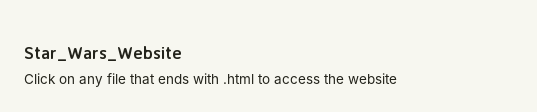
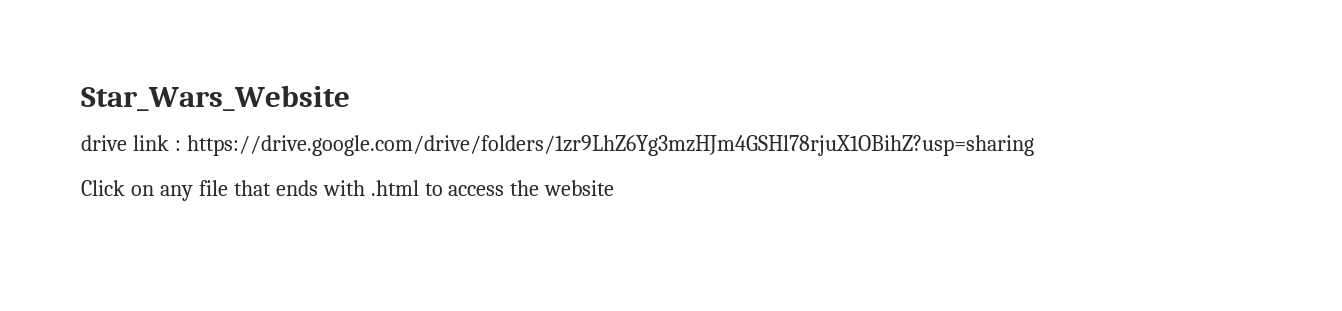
+ drive link : https://drive.google.com/drive/folders/1zr9LhZ6Yg3mzHJm4GSHl78rjuX1OBihZ?usp=sharing

